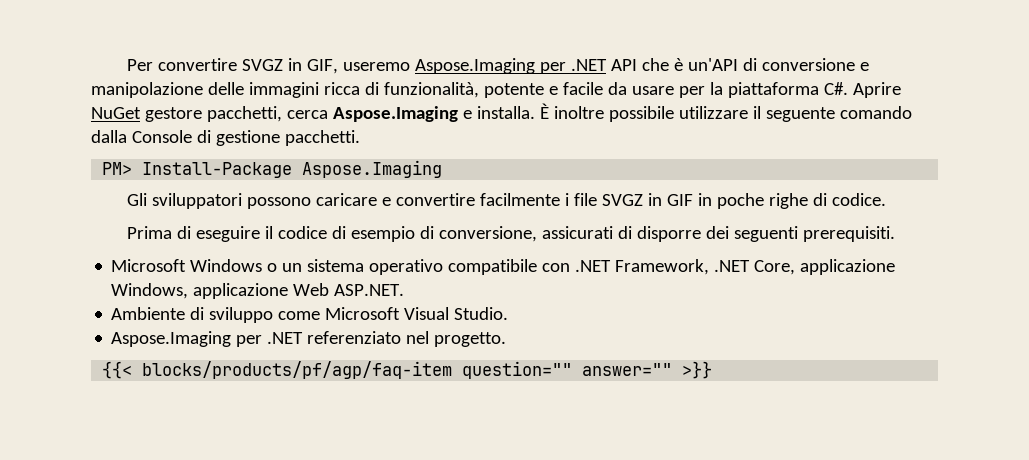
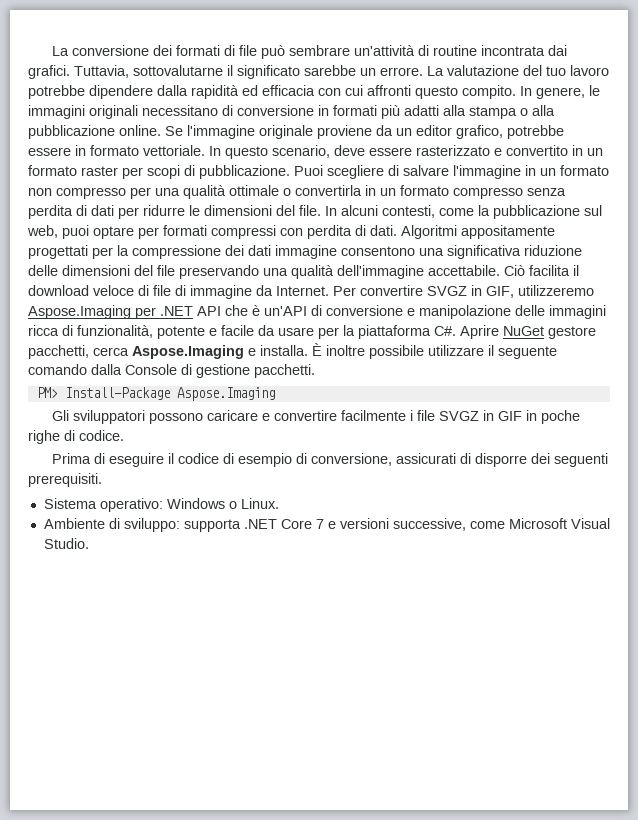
+ La conversione dei formati di file può sembrare un'attività di routine incontrata dai grafici. Tuttavia, sottovalutarne il significato sarebbe un errore. La valutazione del tuo lavoro potrebbe dipendere dalla rapidità ed efficacia con cui affronti questo compito. In genere, le immagini originali necessitano di conversione in formati più adatti alla stampa o alla pubblicazione online. Se l'immagine originale proviene da un editor grafico, potrebbe essere in formato vettoriale. In questo scenario, deve essere rasterizzato e convertito in un formato raster per scopi di pubblicazione. Puoi scegliere di salvare l'immagine in un formato non compresso per una qualità ottimale o convertirla in un formato compresso senza perdita di dati per ridurre le dimensioni del file. In alcuni contesti, come la pubblicazione sul web, puoi optare per formati compressi con perdita di dati. Algoritmi appositamente progettati per la compressione dei dati immagine consentono una significativa riduzione delle dimensioni del file preservando una qualità dell'immagine accettabile. Ciò facilita il download veloce di file di immagine da Internet.
- Per convertire SVGZ in GIF, useremo Aspose.Imaging per .NET API che è un'API di conversione e manipolazione delle immagini ricca di funzionalità, potente e facile da usare per la piattaforma C#. Aprire NuGet gestore pacchetti, cerca Aspose.Imaging e installa.
+ Per convertire SVGZ in GIF, utilizzeremo Aspose.Imaging per .NET API che è un'API di conversione e manipolazione delle immagini ricca di funzionalità, potente e facile da usare per la piattaforma C#. Aprire NuGet gestore pacchetti, cerca Aspose.Imaging e installa.
- Microsoft Windows o un sistema operativo compatibile con .NET Framework, .NET Core, applicazione Windows, applicazione Web ASP.NET.
- Ambiente di sviluppo come Microsoft Visual Studio.
- Aspose.Imaging per .NET referenziato nel progetto.
- {{< blocks/products/pf/agp/faq-item question="" answer="" >}}
+ Sistema operativo: Windows o Linux.
+ Ambiente di sviluppo: supporta .NET Core 7 e versioni successive, come Microsoft Visual Studio.

